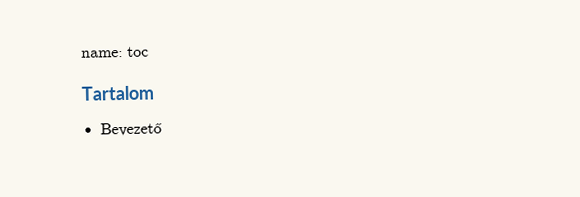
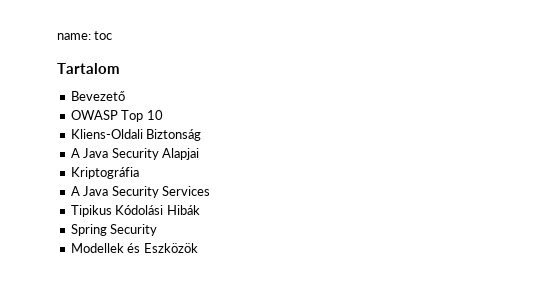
+ OWASP Top 10
+ Kliens-Oldali Biztonság
+ A Java Security Alapjai
+ Kriptográfia
+ A Java Security Services
+ Tipikus Kódolási Hibák
+ Spring Security
+ Modellek és Eszközök

